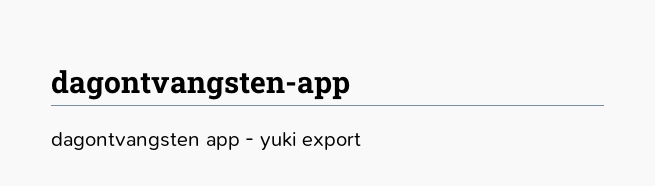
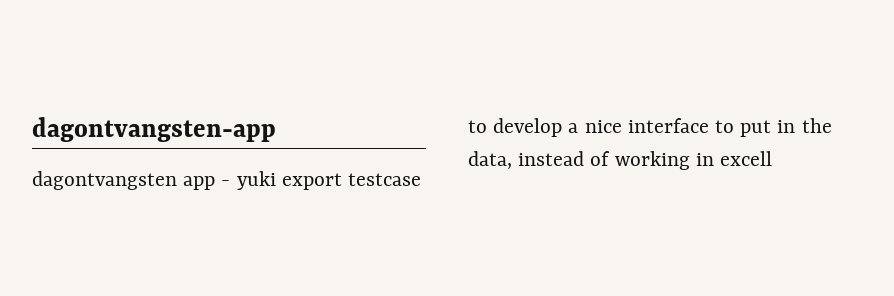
- dagontvangsten app - yuki export
+ dagontvangsten app - yuki export testcase to develop a nice interface to put in the data, instead of working in excell

